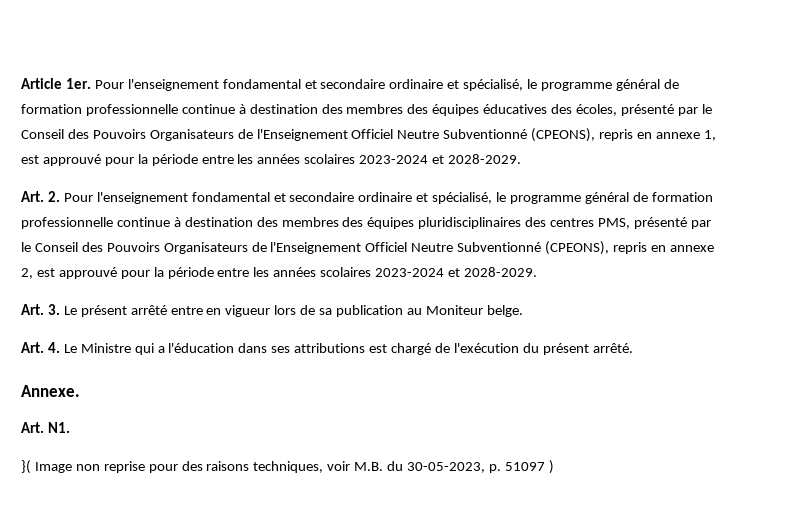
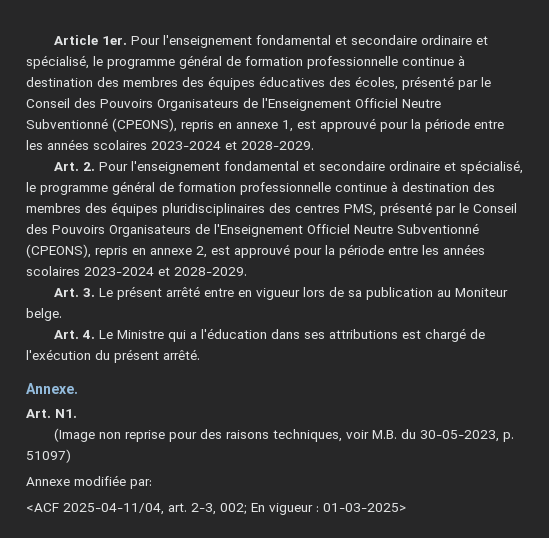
- }( Image non reprise pour des raisons techniques, voir M.B. du 30-05-2023, p. 51097 )
+ (Image non reprise pour des raisons techniques, voir M.B. du 30-05-2023, p. 51097)
+ Annexe modifiée par:
+ <ACF 2025-04-11/04, art. 2-3, 002; En vigueur : 01-03-2025>

